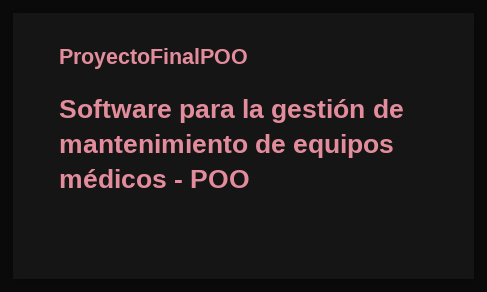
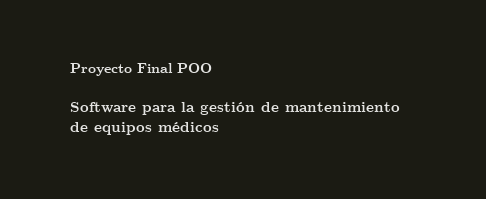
- ProyectoFinalPOO
+ Proyecto Final POO
- Software para la gestión de mantenimiento de equipos médicos - POO
+ Software para la gestión de mantenimiento de equipos médicos

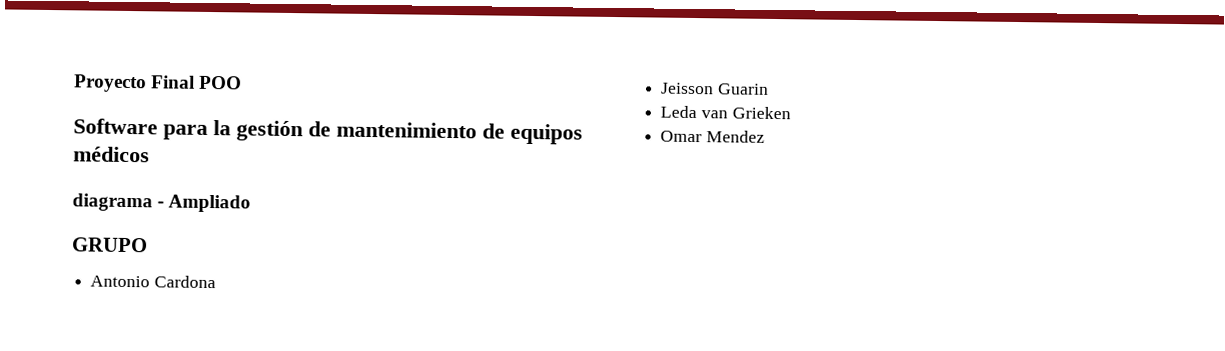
+ diagrama - Ampliado
+ GRUPO
+ Antonio Cardona
+ Jeisson Guarin
+ Leda van Grieken
+ Omar Mendez

